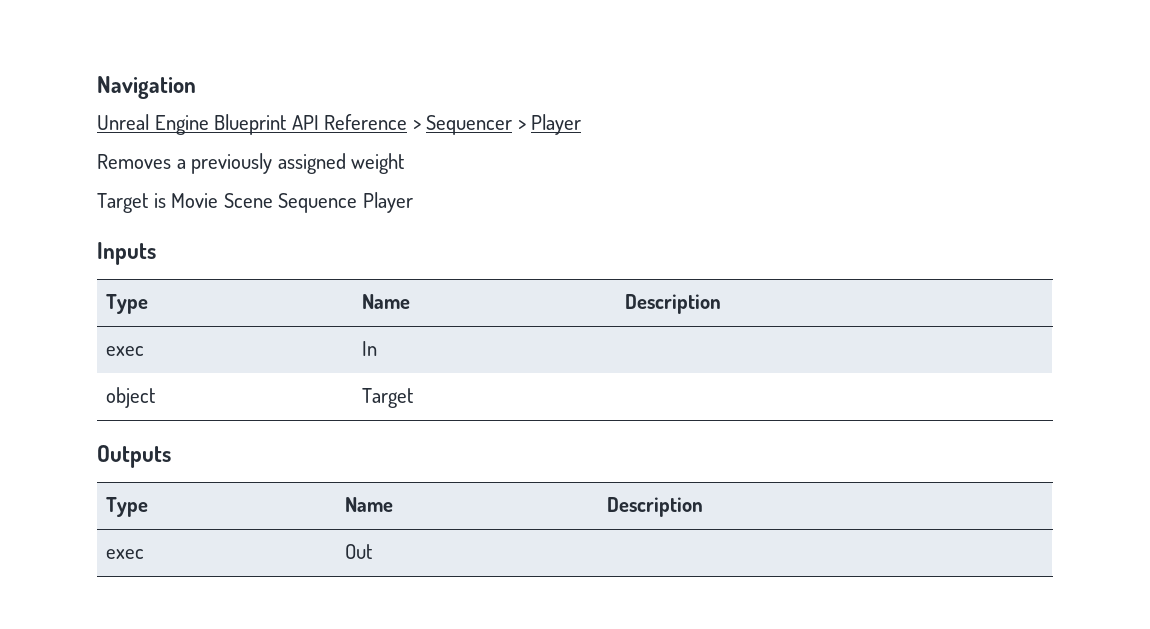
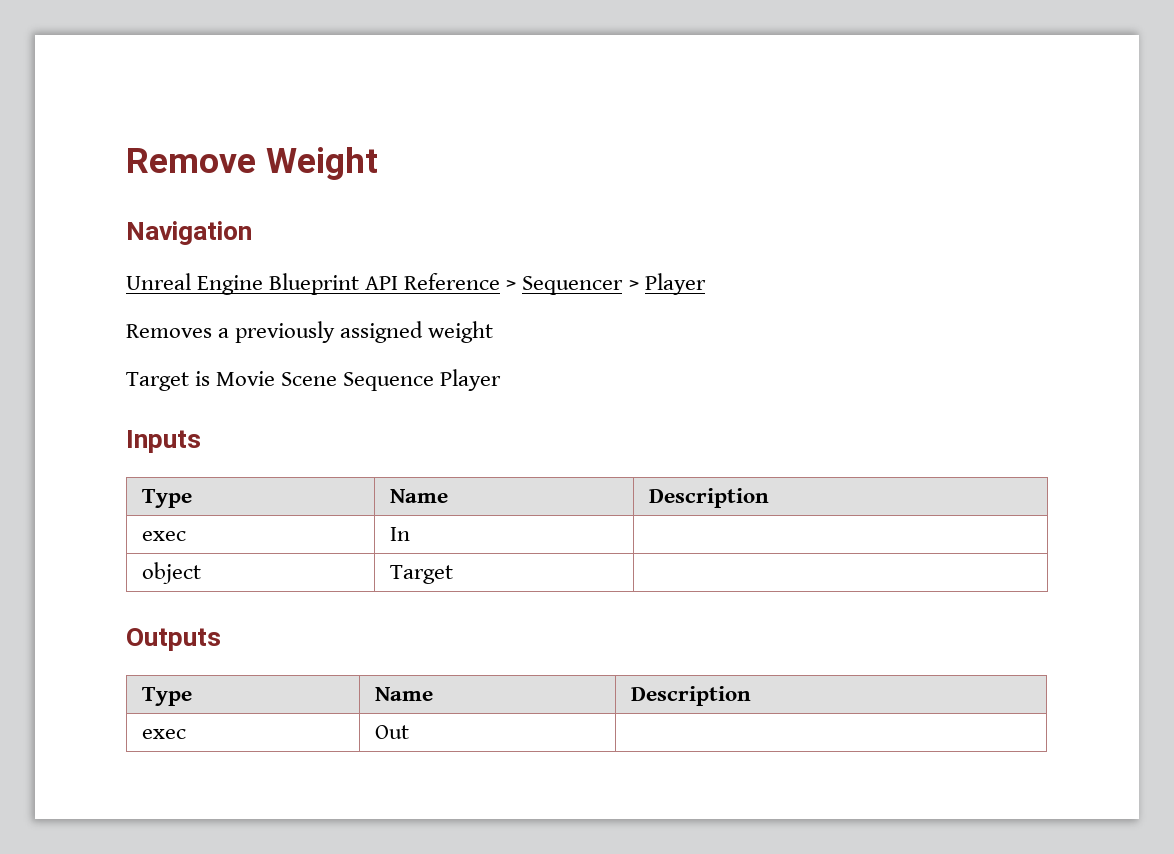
+ Remove Weight

